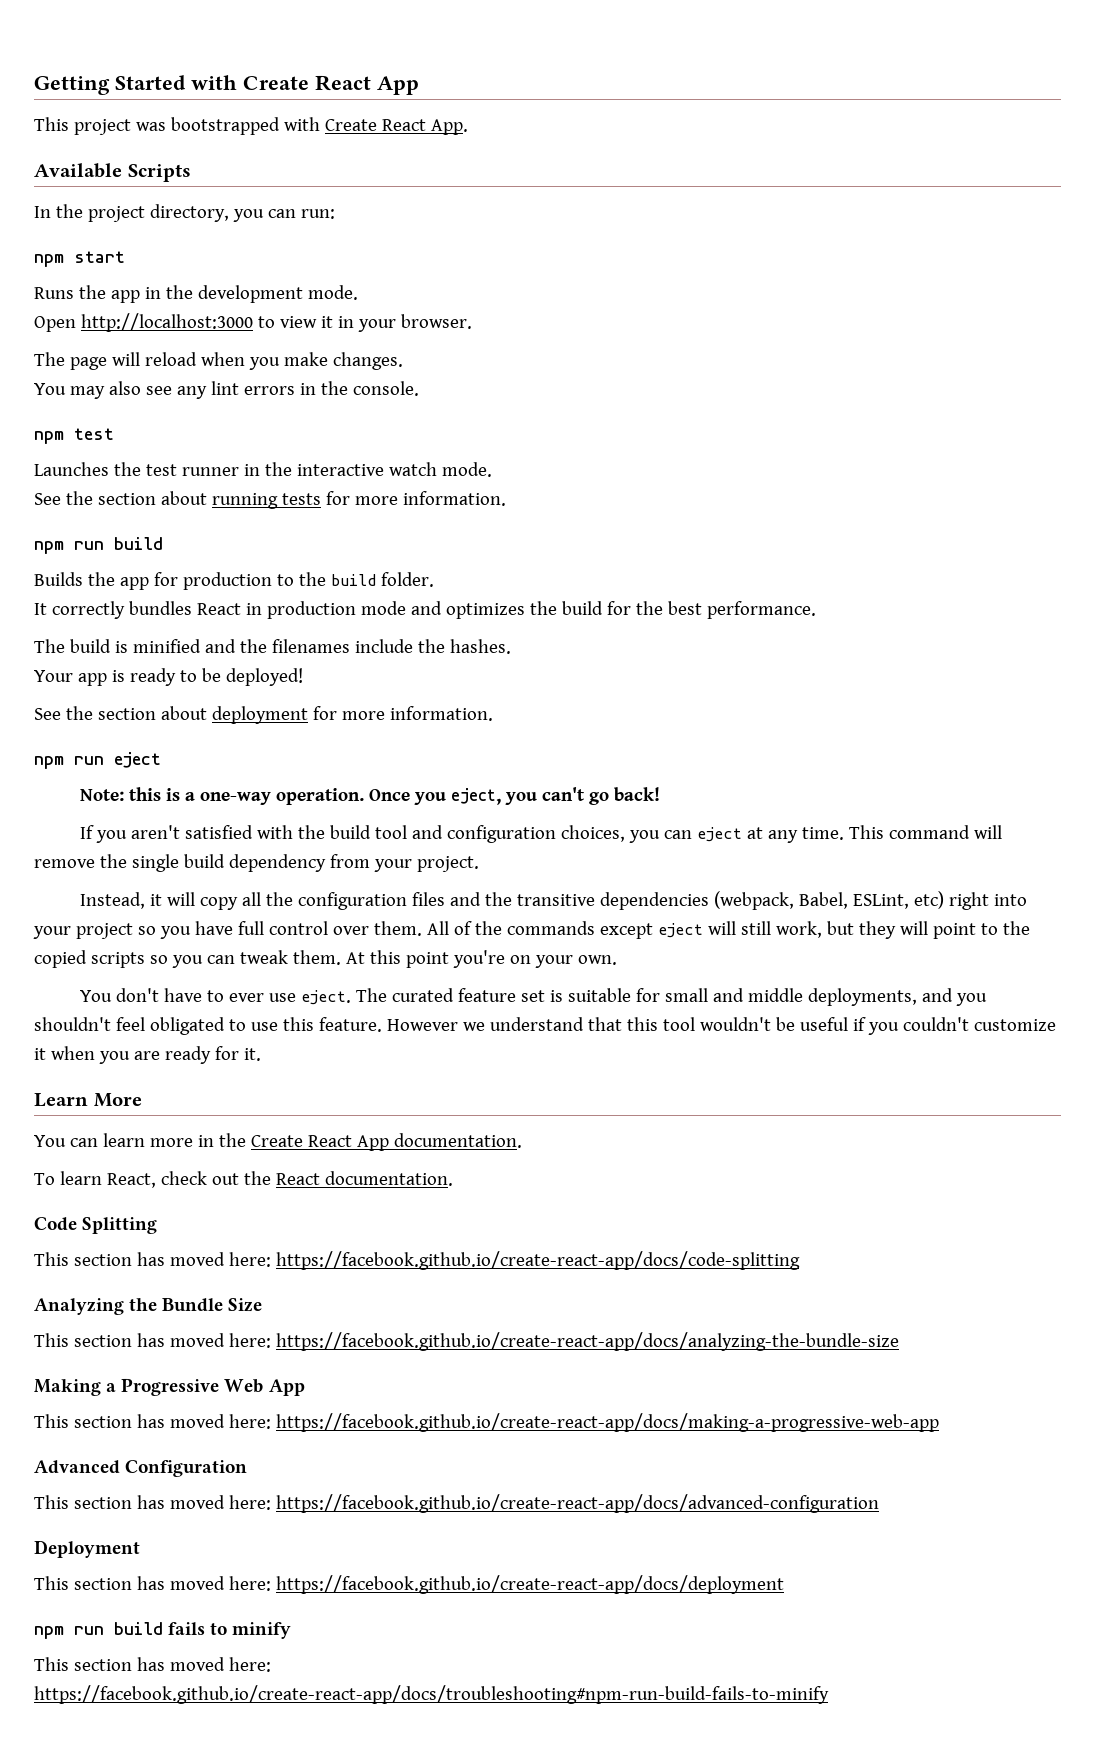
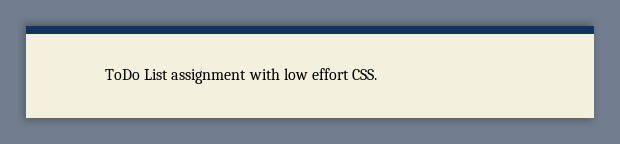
- Getting Started with Create React App
- This project was bootstrapped with Create React App.
- Available Scripts
- In the project directory, you can run:
- npm start
- Runs the app in the development mode.
- Open http://localhost:3000 to view it in your browser.
- The page will reload when you make changes.
- You may also see any lint errors in the console.
- npm test
- Launches the test runner in the interactive watch mode.
- See the section about running tests for more information.
- npm run build
- Builds the app for production to the build folder.
- It correctly bundles React in production mode and optimizes the build for the best performance.
- The build is minified and the filenames include the hashes.
- Your app is ready to be deployed!
- See the section about deployment for more information.
- npm run eject
- Note: this is a one-way operation. Once you eject, you can't go back!
- If you aren't satisfied with the build tool and configuration choices, you can eject at any time. This command will remove the single build dependency from your project.
- Instead, it will copy all the configuration files and the transitive dependencies (webpack, Babel, ESLint, etc) right into your project so you have full control over them. All of the commands except eject will still work, but they will point to the copied scripts so you can tweak them. At this point you're on your own.
- You don't have to ever use eject. The curated feature set is suitable for small and middle deployments, and you shouldn't feel obligated to use this feature. However we understand that this tool wouldn't be useful if you couldn't customize it when you are ready for it.
- Learn More
- You can learn more in the Create React App documentation.
- To learn React, check out the React documentation.
- Code Splitting
- This section has moved here: https://facebook.github.io/create-react-app/docs/code-splitting
- Analyzing the Bundle Size
- This section has moved here: https://facebook.github.io/create-react-app/docs/analyzing-the-bundle-size
- Making a Progressive Web App
- This section has moved here: https://facebook.github.io/create-react-app/docs/making-a-progressive-web-app
- Advanced Configuration
- This section has moved here: https://facebook.github.io/create-react-app/docs/advanced-configuration
- Deployment
- This section has moved here: https://facebook.github.io/create-react-app/docs/deployment
- npm run build fails to minify
- This section has moved here: https://facebook.github.io/create-react-app/docs/troubleshooting#npm-run-build-fails-to-minify
+ ToDo List assignment with low effort CSS.

